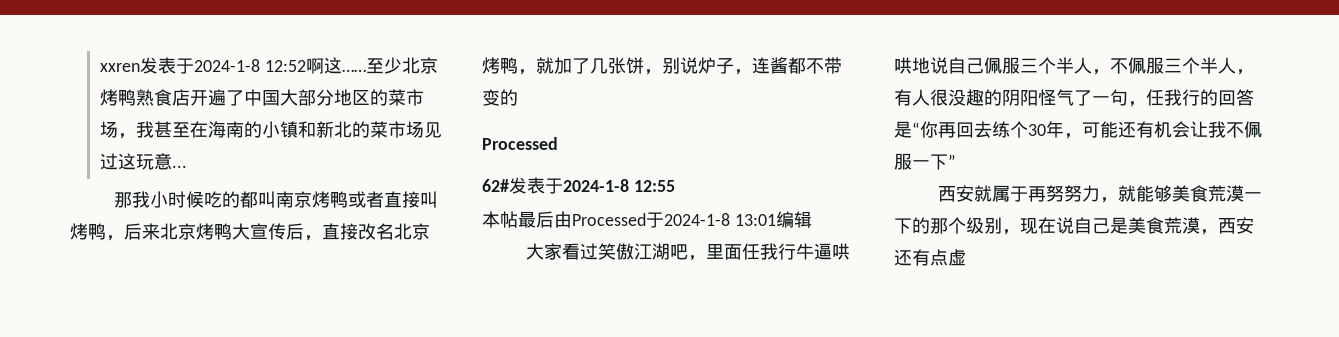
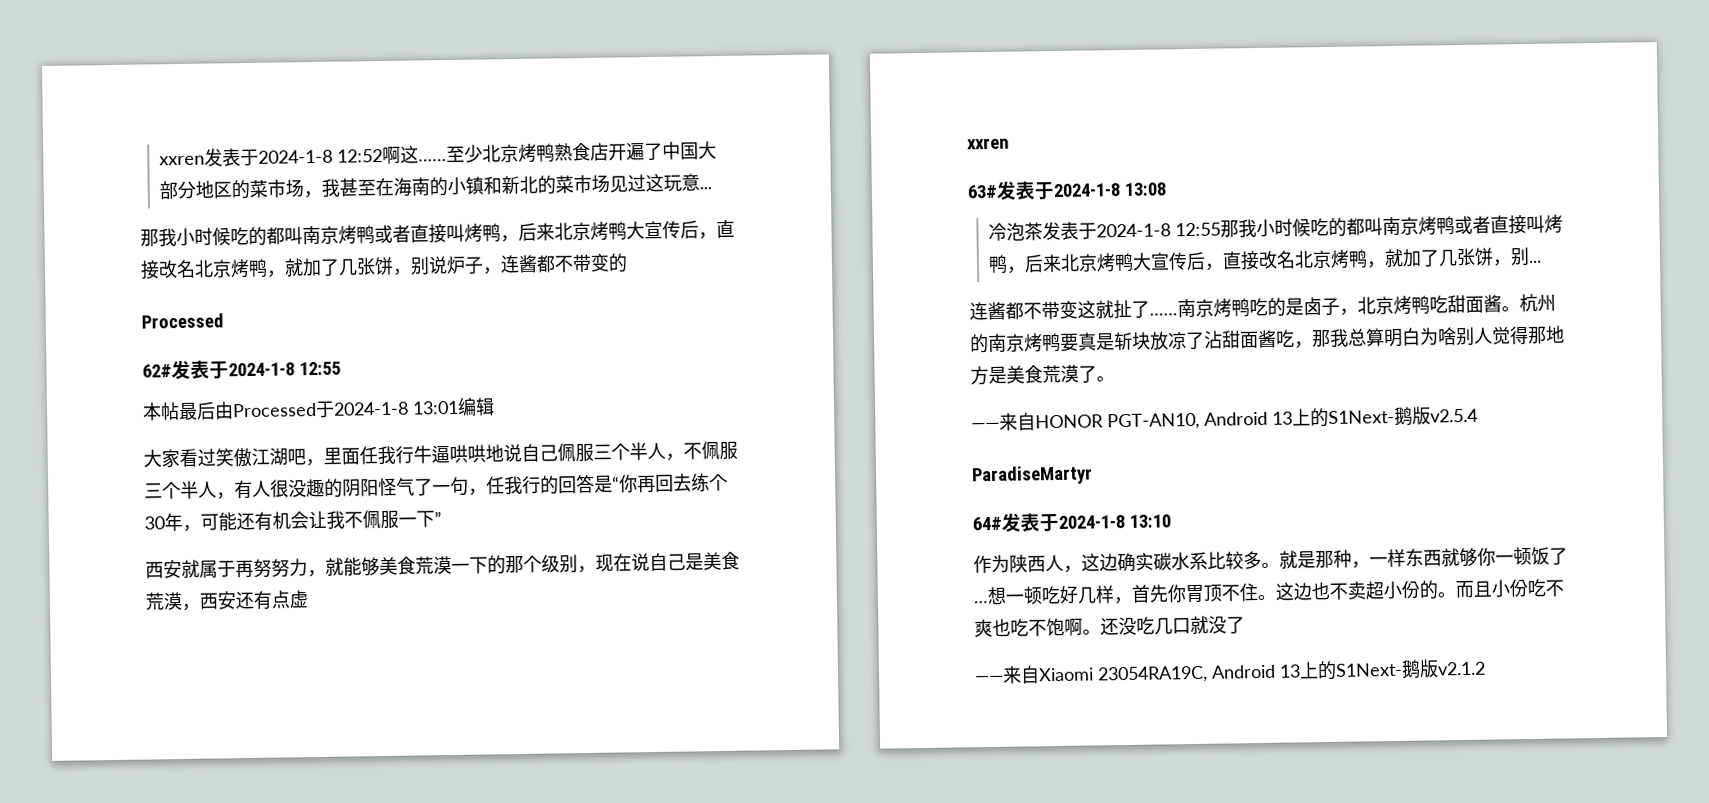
  西安就属于再努努力，就能够美食荒漠一下的那个级别，现在说自己是美食荒漠，西安还有点虚
+ xxren
+ 63#发表于2024-1-8 13:08
+ 冷泡茶发表于2024-1-8 12:55那我小时候吃的都叫南京烤鸭或者直接叫烤鸭，后来北京烤鸭大宣传后，直接改名北京烤鸭，就加了几张饼，别...
+ 连酱都不带变这就扯了……南京烤鸭吃的是卤子，北京烤鸭吃甜面酱。杭州的南京烤鸭要真是斩块放凉了沾甜面酱吃，那我总算明白为啥别人觉得那地方是美食荒漠了。
+ ——来自HONOR PGT-AN10, Android 13上的S1Next-鹅版v2.5.4
+ ParadiseMartyr
+ 64#发表于2024-1-8 13:10
+ 作为陕西人，这边确实碳水系比较多。就是那种，一样东西就够你一顿饭了…想一顿吃好几样，首先你胃顶不住。这边也不卖超小份的。而且小份吃不爽也吃不饱啊。还没吃几口就没了
+ ——来自Xiaomi 23054RA19C, Android 13上的S1Next-鹅版v2.1.2

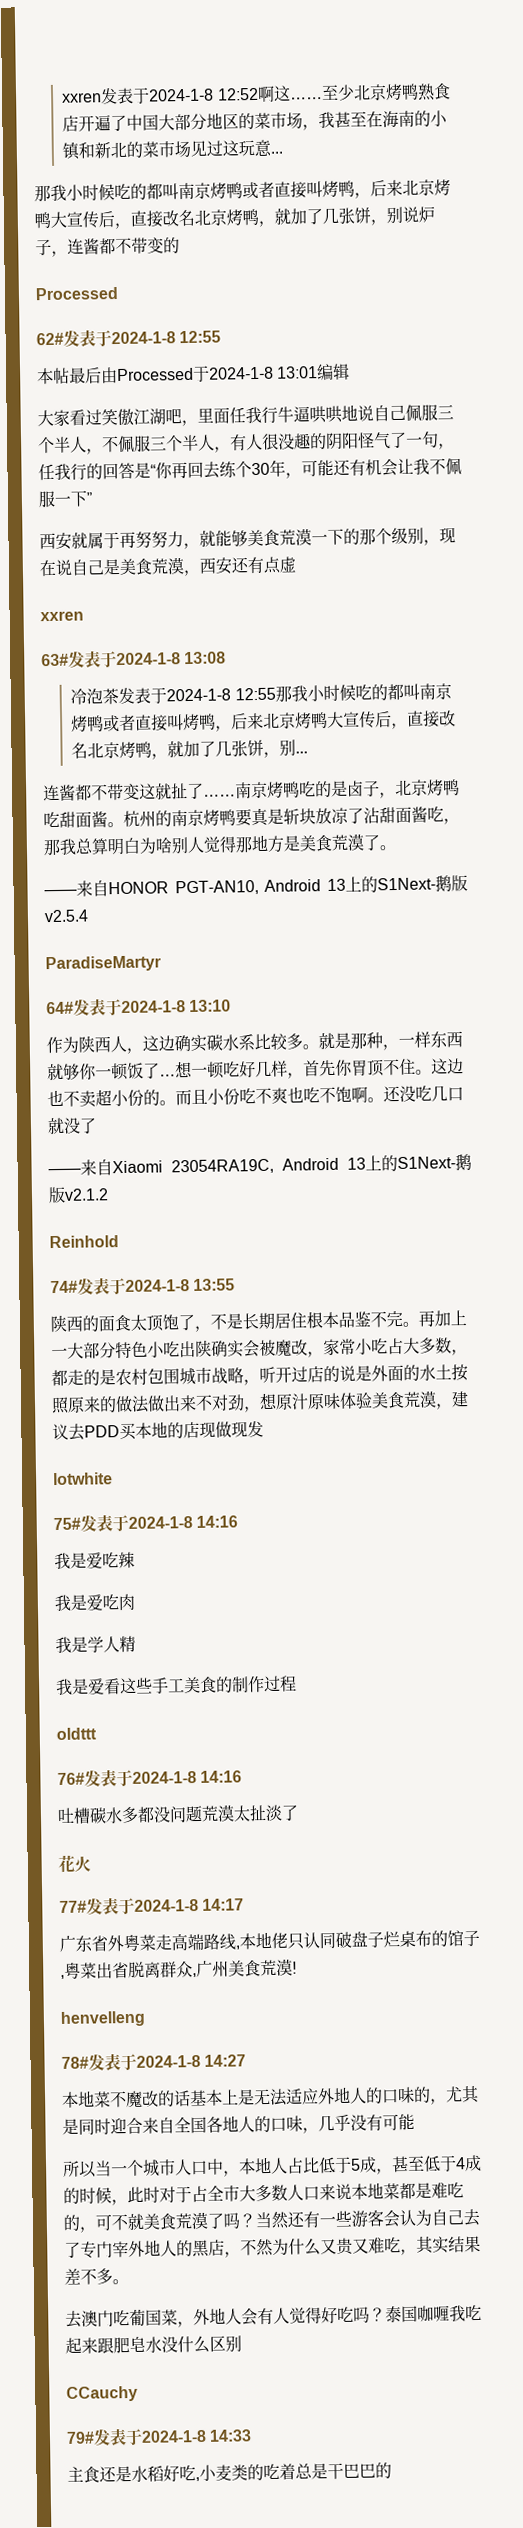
+ Reinhold
+ 74#发表于2024-1-8 13:55
+ 陕西的面食太顶饱了，不是长期居住根本品鉴不完。再加上一大部分特色小吃出陕确实会被魔改，家常小吃占大多数，都走的是农村包围城市战略，听开过店的说是外面的水土按照原来的做法做出来不对劲，想原汁原味体验美食荒漠，建议去PDD买本地的店现做现发
+ lotwhite
+ 75#发表于2024-1-8 14:16
+ 我是爱吃辣
+ 我是爱吃肉
+ 我是学人精
+ 我是爱看这些手工美食的制作过程
+ oldttt
+ 76#发表于2024-1-8 14:16
+ 吐槽碳水多都没问题荒漠太扯淡了
+ 花火
+ 77#发表于2024-1-8 14:17
+ 广东省外粤菜走高端路线,本地佬只认同破盘子烂桌布的馆子,粤菜出省脱离群众,广州美食荒漠!
+ henvelleng
+ 78#发表于2024-1-8 14:27
+ 本地菜不魔改的话基本上是无法适应外地人的口味的，尤其是同时迎合来自全国各地人的口味，几乎没有可能
+ 所以当一个城市人口中，本地人占比低于5成，甚至低于4成的时候，此时对于占全市大多数人口来说本地菜都是难吃的，可不就美食荒漠了吗？当然还有一些游客会认为自己去了专门宰外地人的黑店，不然为什么又贵又难吃，其实结果差不多。
+ 去澳门吃葡国菜，外地人会有人觉得好吃吗？泰国咖喱我吃起来跟肥皂水没什么区别
+ CCauchy
+ 79#发表于2024-1-8 14:33
+ 主食还是水稻好吃,小麦类的吃着总是干巴巴的

